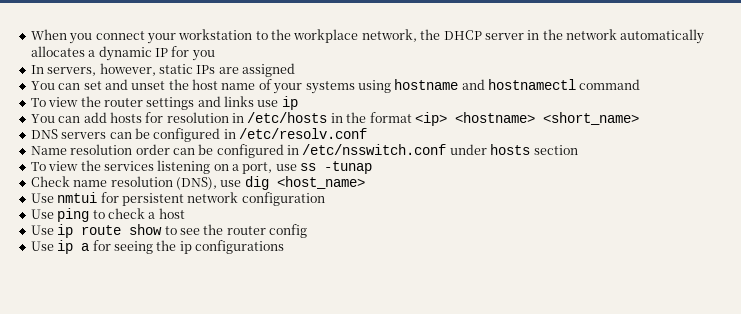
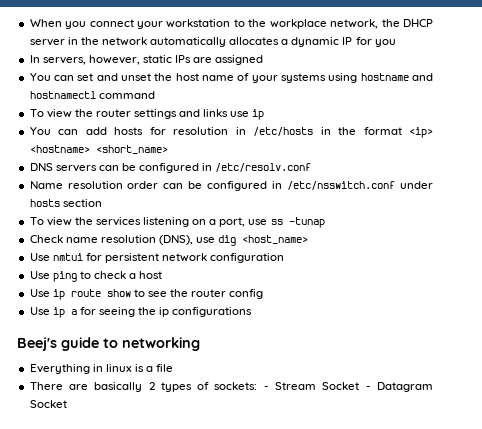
+ Beej's guide to networking
+ Everything in linux is a file
+ There are basically 2 types of sockets: - Stream Socket - Datagram Socket

